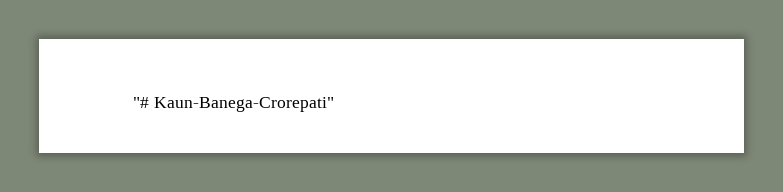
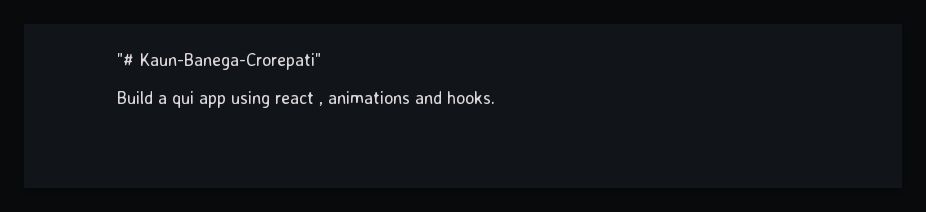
+ Build a qui app using react , animations and hooks.

